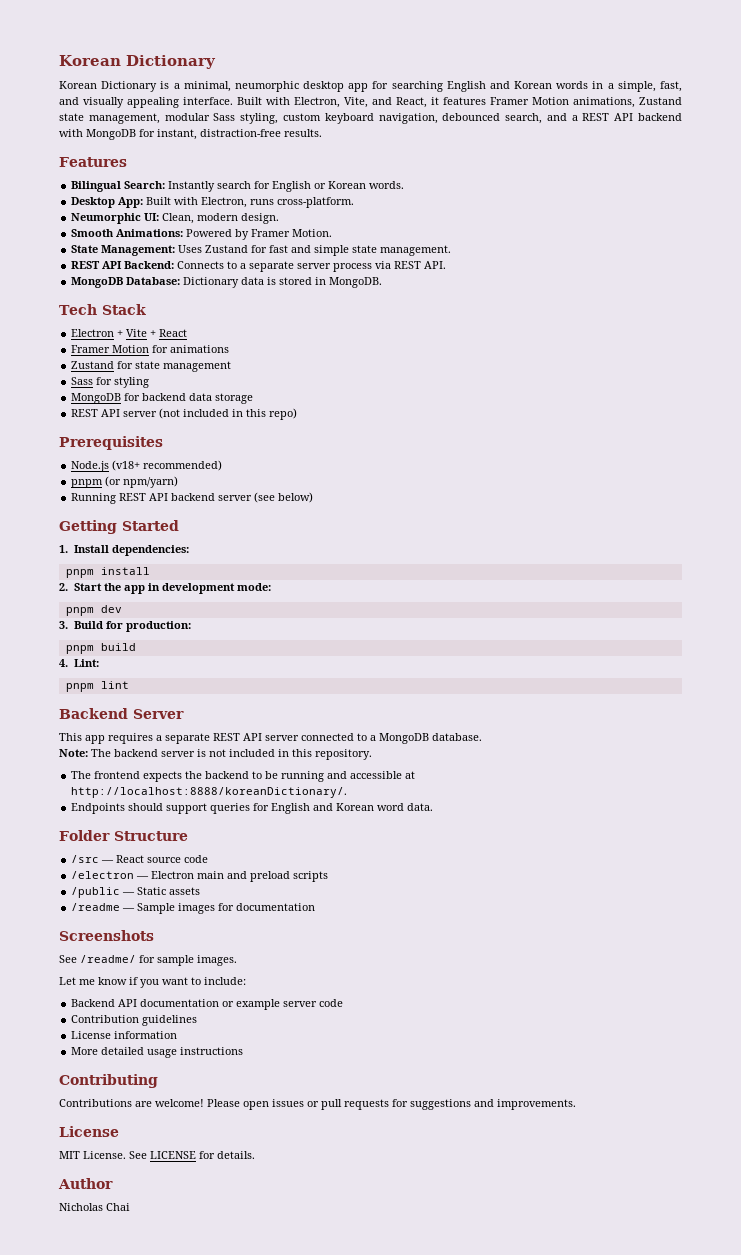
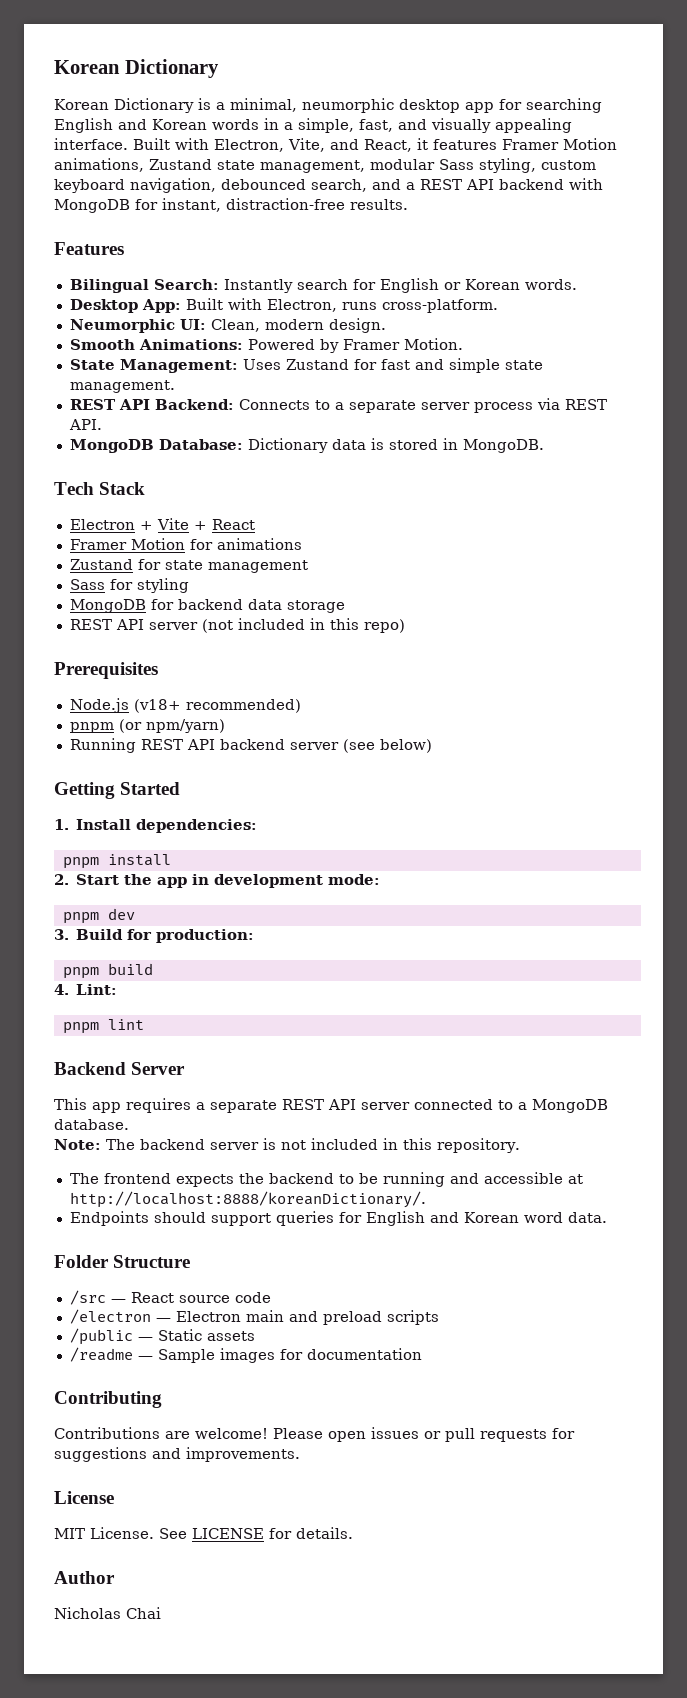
- Screenshots
- See /readme/ for sample images.
- Let me know if you want to include:
- Backend API documentation or example server code
- Contribution guidelines
- License information
- More detailed usage instructions

